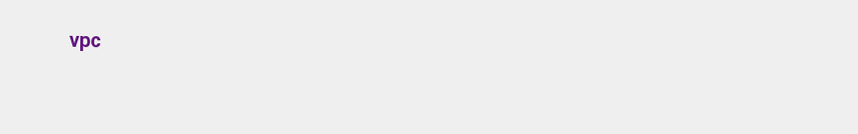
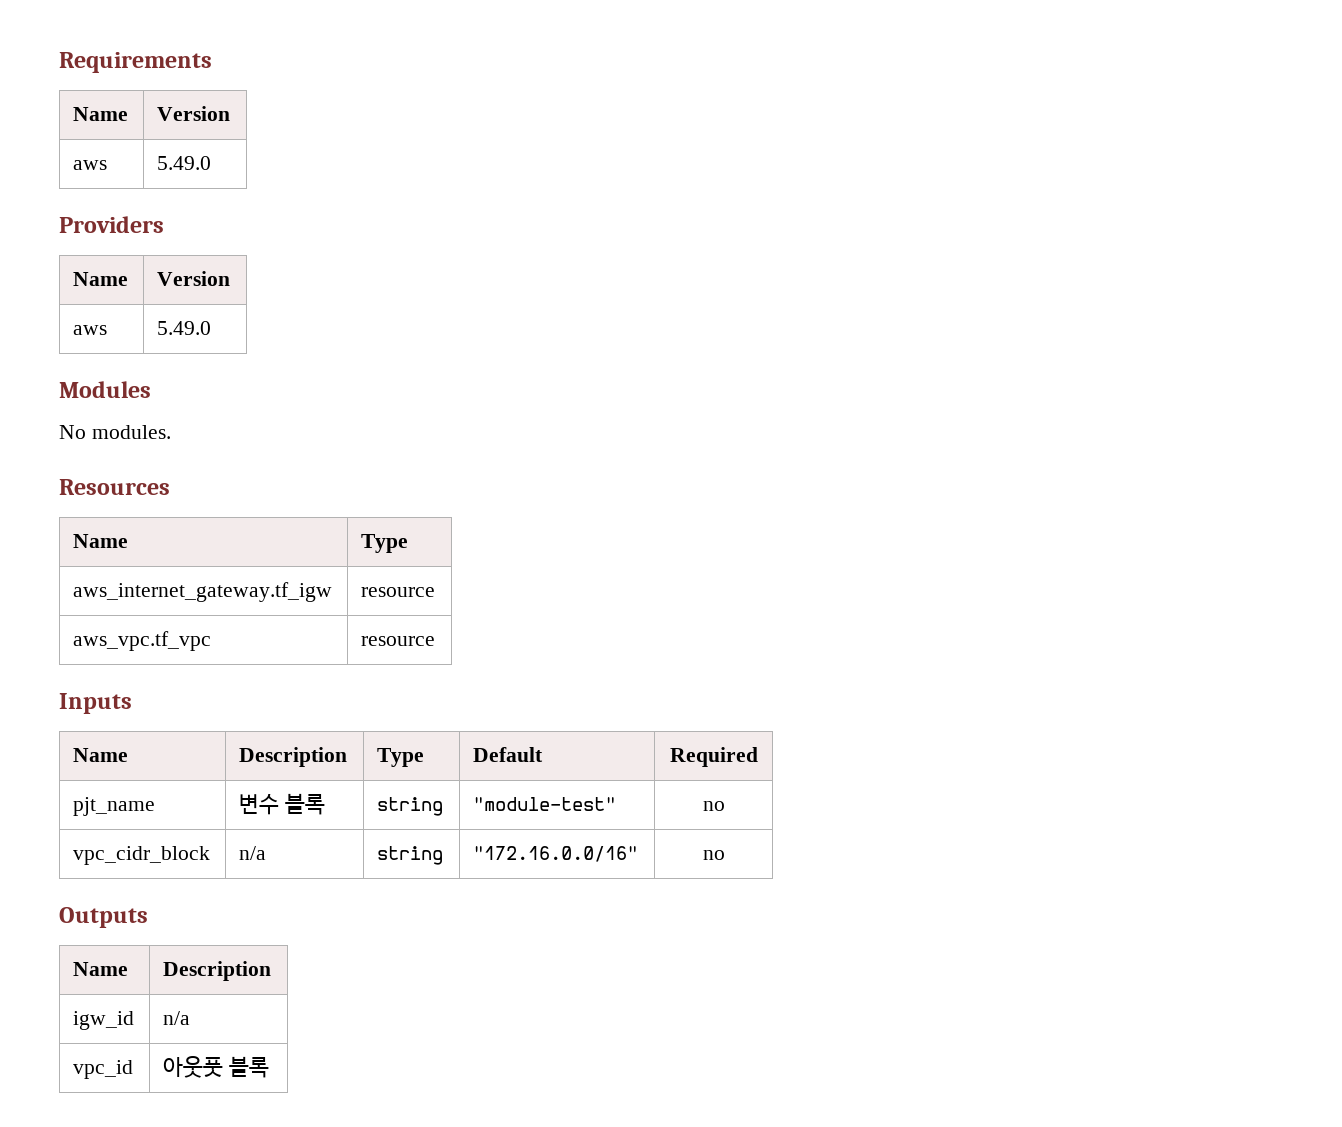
- vpc
+ Requirements
+ Name | Version
+ aws | 5.49.0
+ Providers
+ Name | Version
+ aws | 5.49.0
+ Modules
+ No modules.
+ Resources
+ Name | Type
+ aws_internet_gateway.tf_igw | resource
+ aws_vpc.tf_vpc | resource
+ Inputs
+ Name | Description | Type | Default | Required
+ pjt_name | 변수 블록 | string | "module-test" | no
+ vpc_cidr_block | n/a | string | "172.16.0.0/16" | no
+ Outputs
+ Name | Description
+ igw_id | n/a
+ vpc_id | 아웃풋 블록

